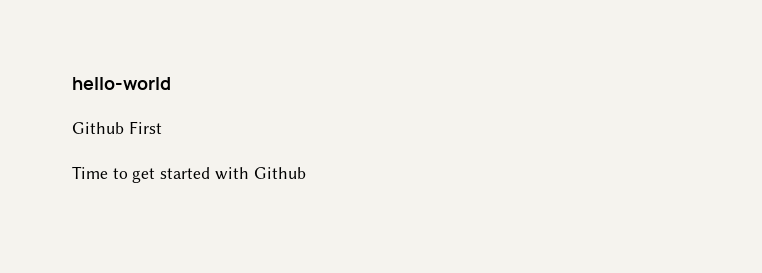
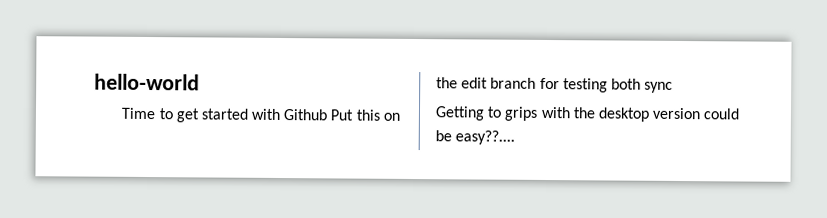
- Github First
- Time to get started with Github
+ Time to get started with Github Put this on the edit branch for testing both sync
+ Getting to grips with the desktop version could be easy??....

